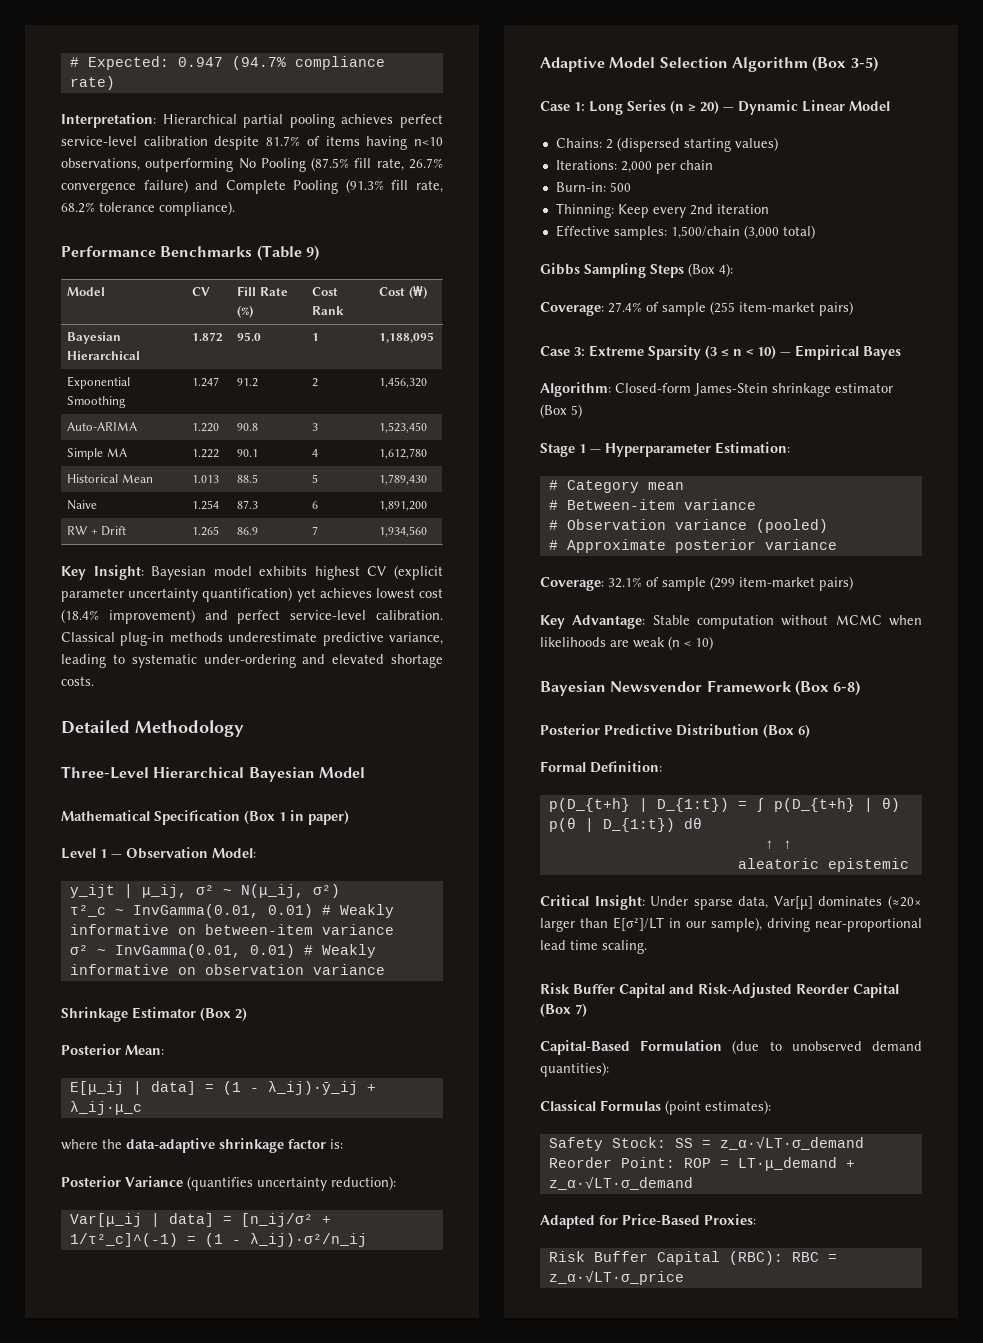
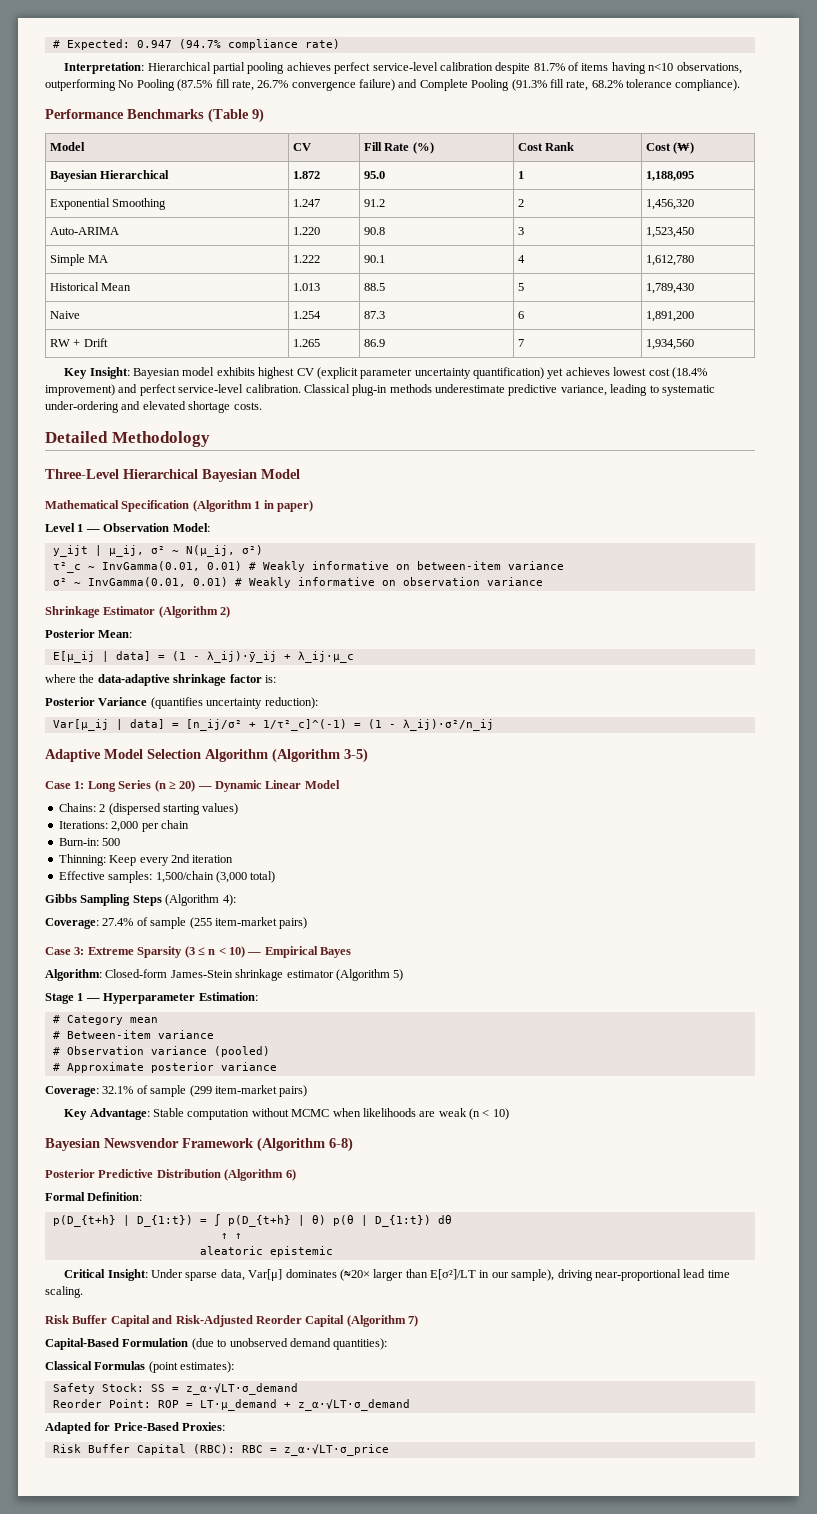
- Mathematical Specification (Box 1 in paper)
+ Mathematical Specification (Algorithm 1 in paper)
- Shrinkage Estimator (Box 2)
+ Shrinkage Estimator (Algorithm 2)
- Adaptive Model Selection Algorithm (Box 3-5)
+ Adaptive Model Selection Algorithm (Algorithm 3-5)
- Gibbs Sampling Steps (Box 4):
+ Gibbs Sampling Steps (Algorithm 4):
- Algorithm: Closed-form James-Stein shrinkage estimator (Box 5)
+ Algorithm: Closed-form James-Stein shrinkage estimator (Algorithm 5)
- Bayesian Newsvendor Framework (Box 6-8)
+ Bayesian Newsvendor Framework (Algorithm 6-8)
- Posterior Predictive Distribution (Box 6)
+ Posterior Predictive Distribution (Algorithm 6)
- Risk Buffer Capital and Risk-Adjusted Reorder Capital (Box 7)
+ Risk Buffer Capital and Risk-Adjusted Reorder Capital (Algorithm 7)

